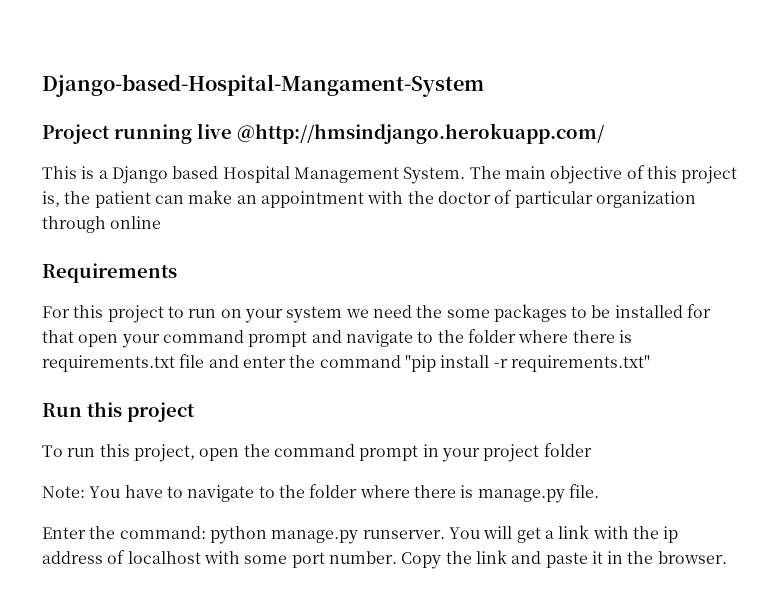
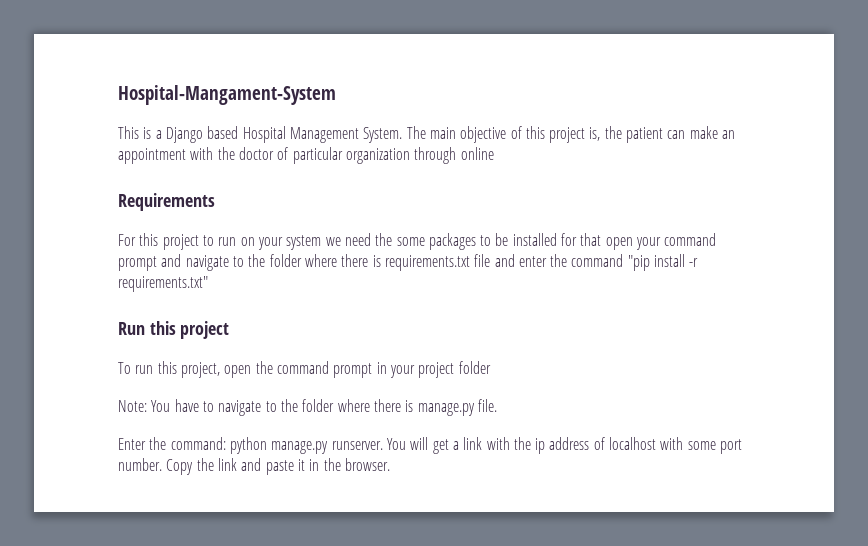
- Django-based-Hospital-Mangament-System
- Project running live @http://hmsindjango.herokuapp.com/
+ Hospital-Mangament-System

